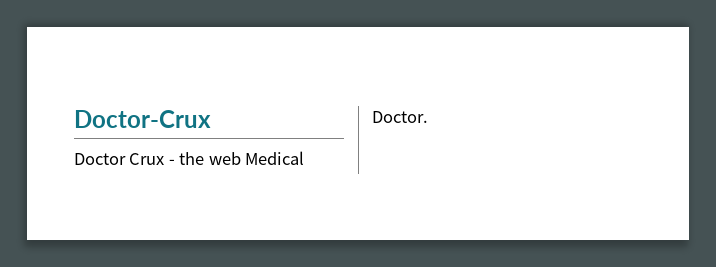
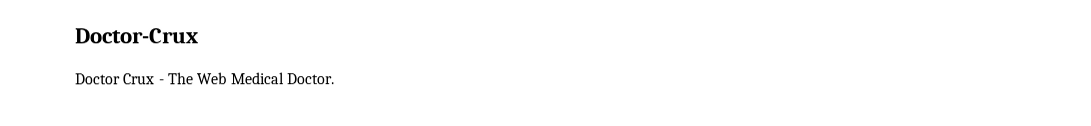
- Doctor Crux - the web Medical Doctor.
+ Doctor Crux - The Web Medical Doctor.

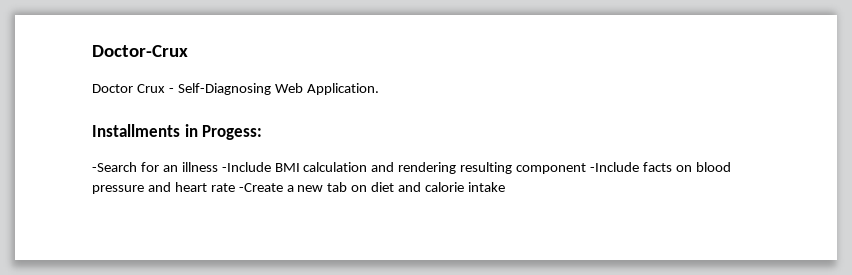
- Doctor Crux - The Web Medical Doctor.
+ Doctor Crux - Self-Diagnosing Web Application.
+ Installments in Progess:
+ -Search for an illness -Include BMI calculation and rendering resulting component -Include facts on blood pressure and heart rate -Create a new tab on diet and calorie intake

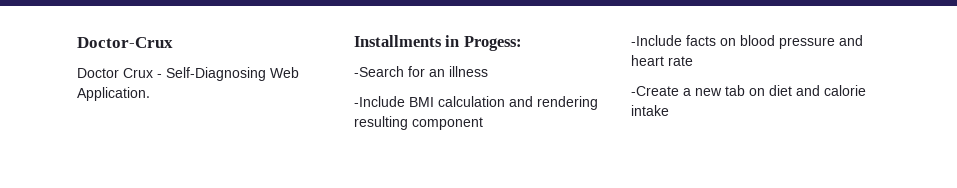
- -Search for an illness -Include BMI calculation and rendering resulting component -Include facts on blood pressure and heart rate -Create a new tab on diet and calorie intake
+ -Search for an illness
+ -Include BMI calculation and rendering resulting component
+ -Include facts on blood pressure and heart rate
+ -Create a new tab on diet and calorie intake

